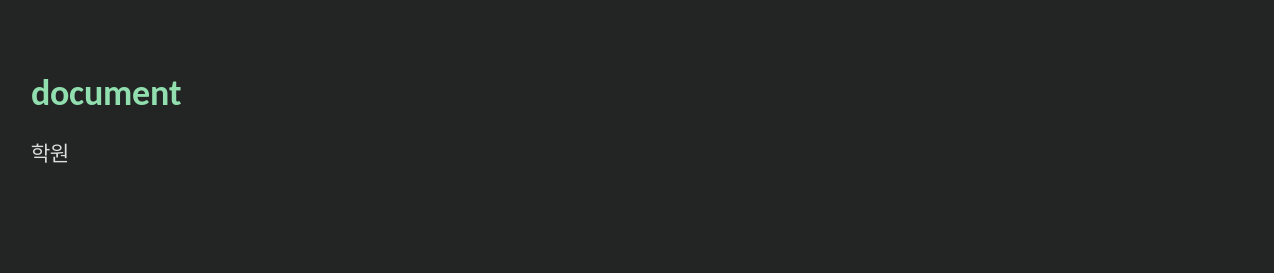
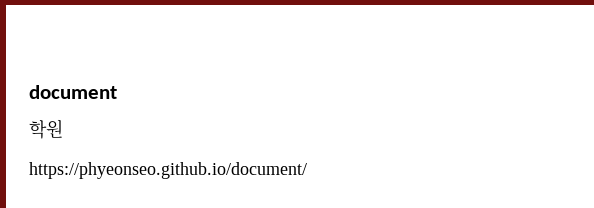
+ https://phyeonseo.github.io/document/

